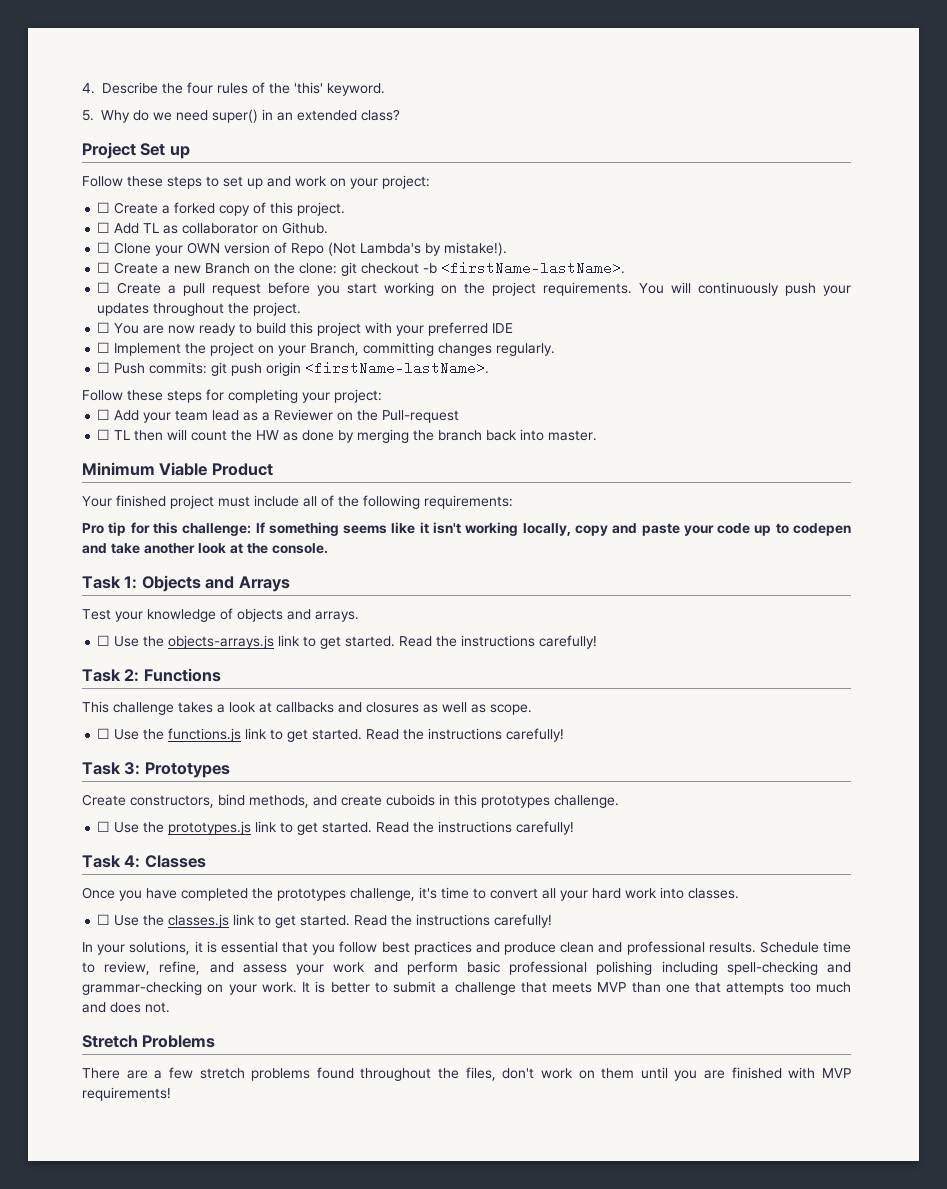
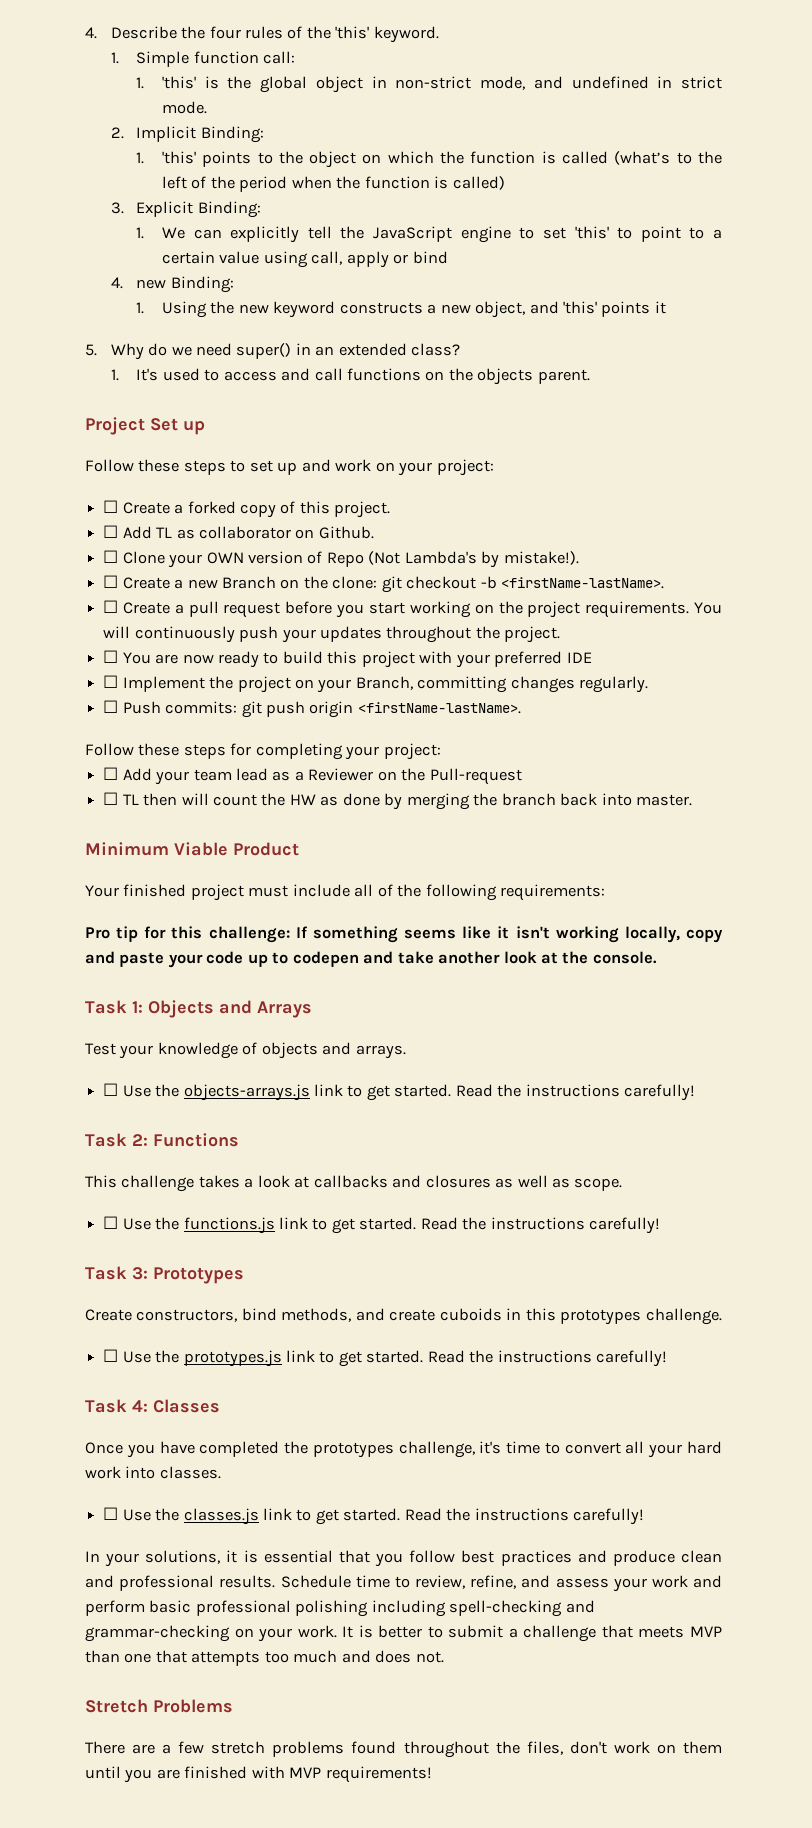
+ 1. Simple function call:
+ 1. 'this' is the global object in non-strict mode, and undefined in strict mode.
+ 2. Implicit Binding:
+ 1. 'this' points to the object on which the function is called (what’s to the left of the period when the function is called)
+ 3. Explicit Binding:
+ 1. We can explicitly tell the JavaScript engine to set 'this' to point to a certain value using call, apply or bind
+ 4. new Binding:
+ 1. Using the new keyword constructs a new object, and 'this' points it
+ 1. It's used to access and call functions on the objects parent.

